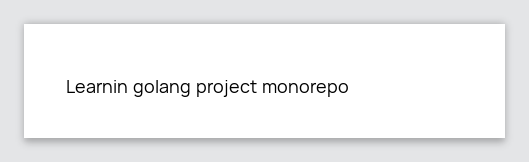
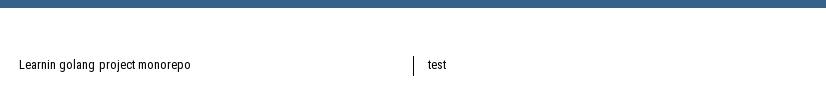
+ test

